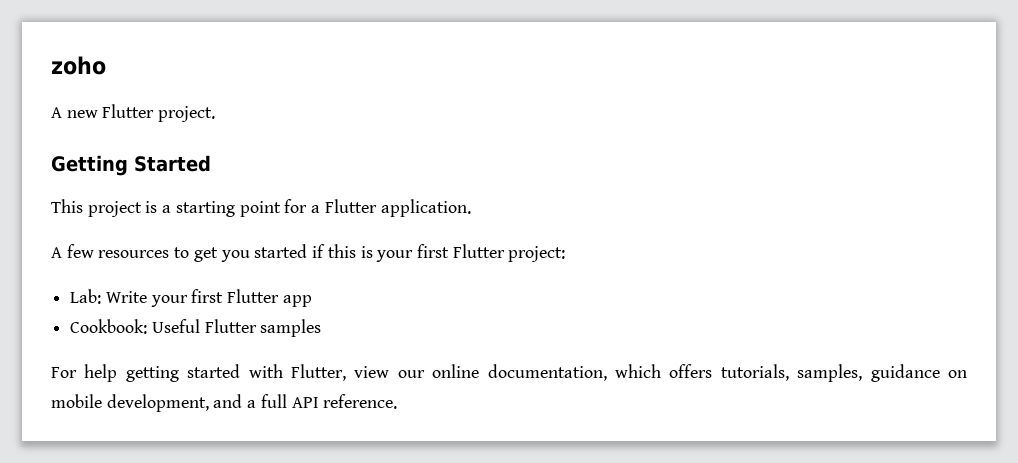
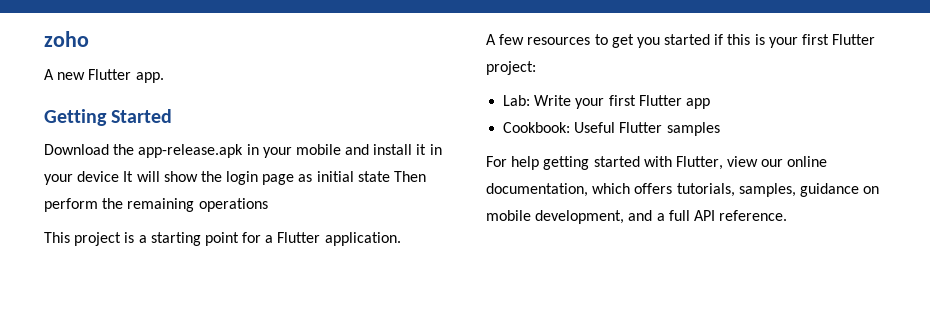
- A new Flutter project.
+ A new Flutter app.
+ Download the app-release.apk in your mobile and install it in your device It will show the login page as initial state Then perform the remaining operations

